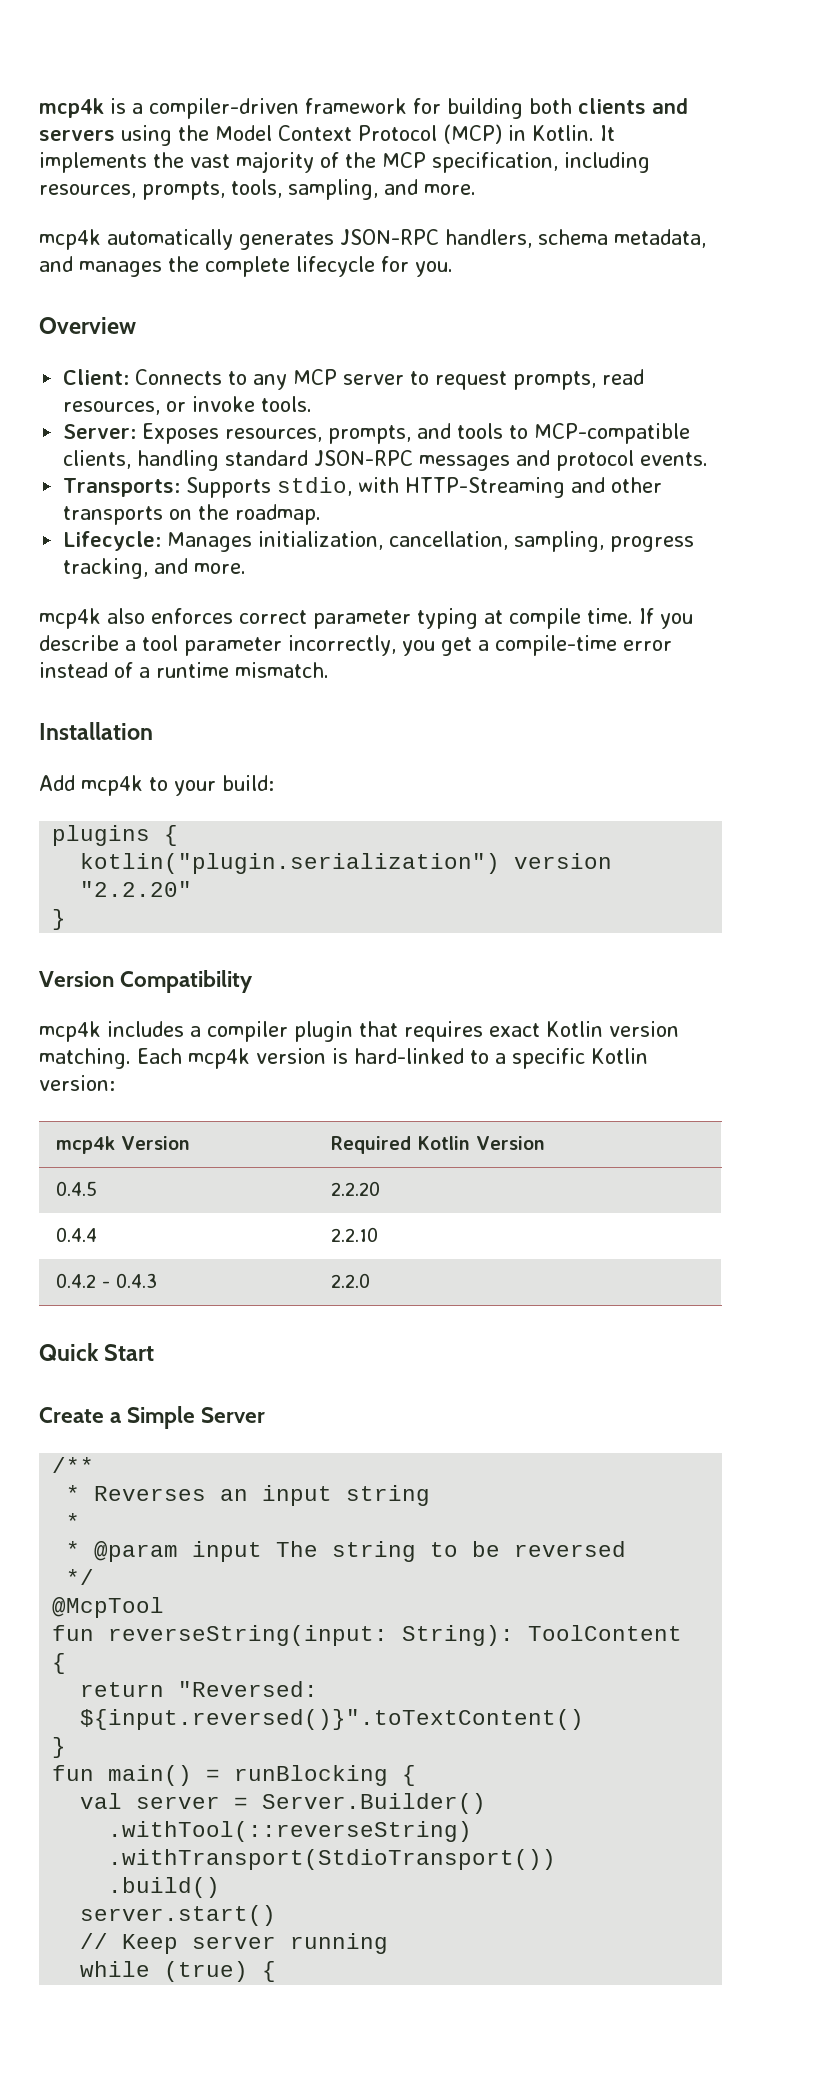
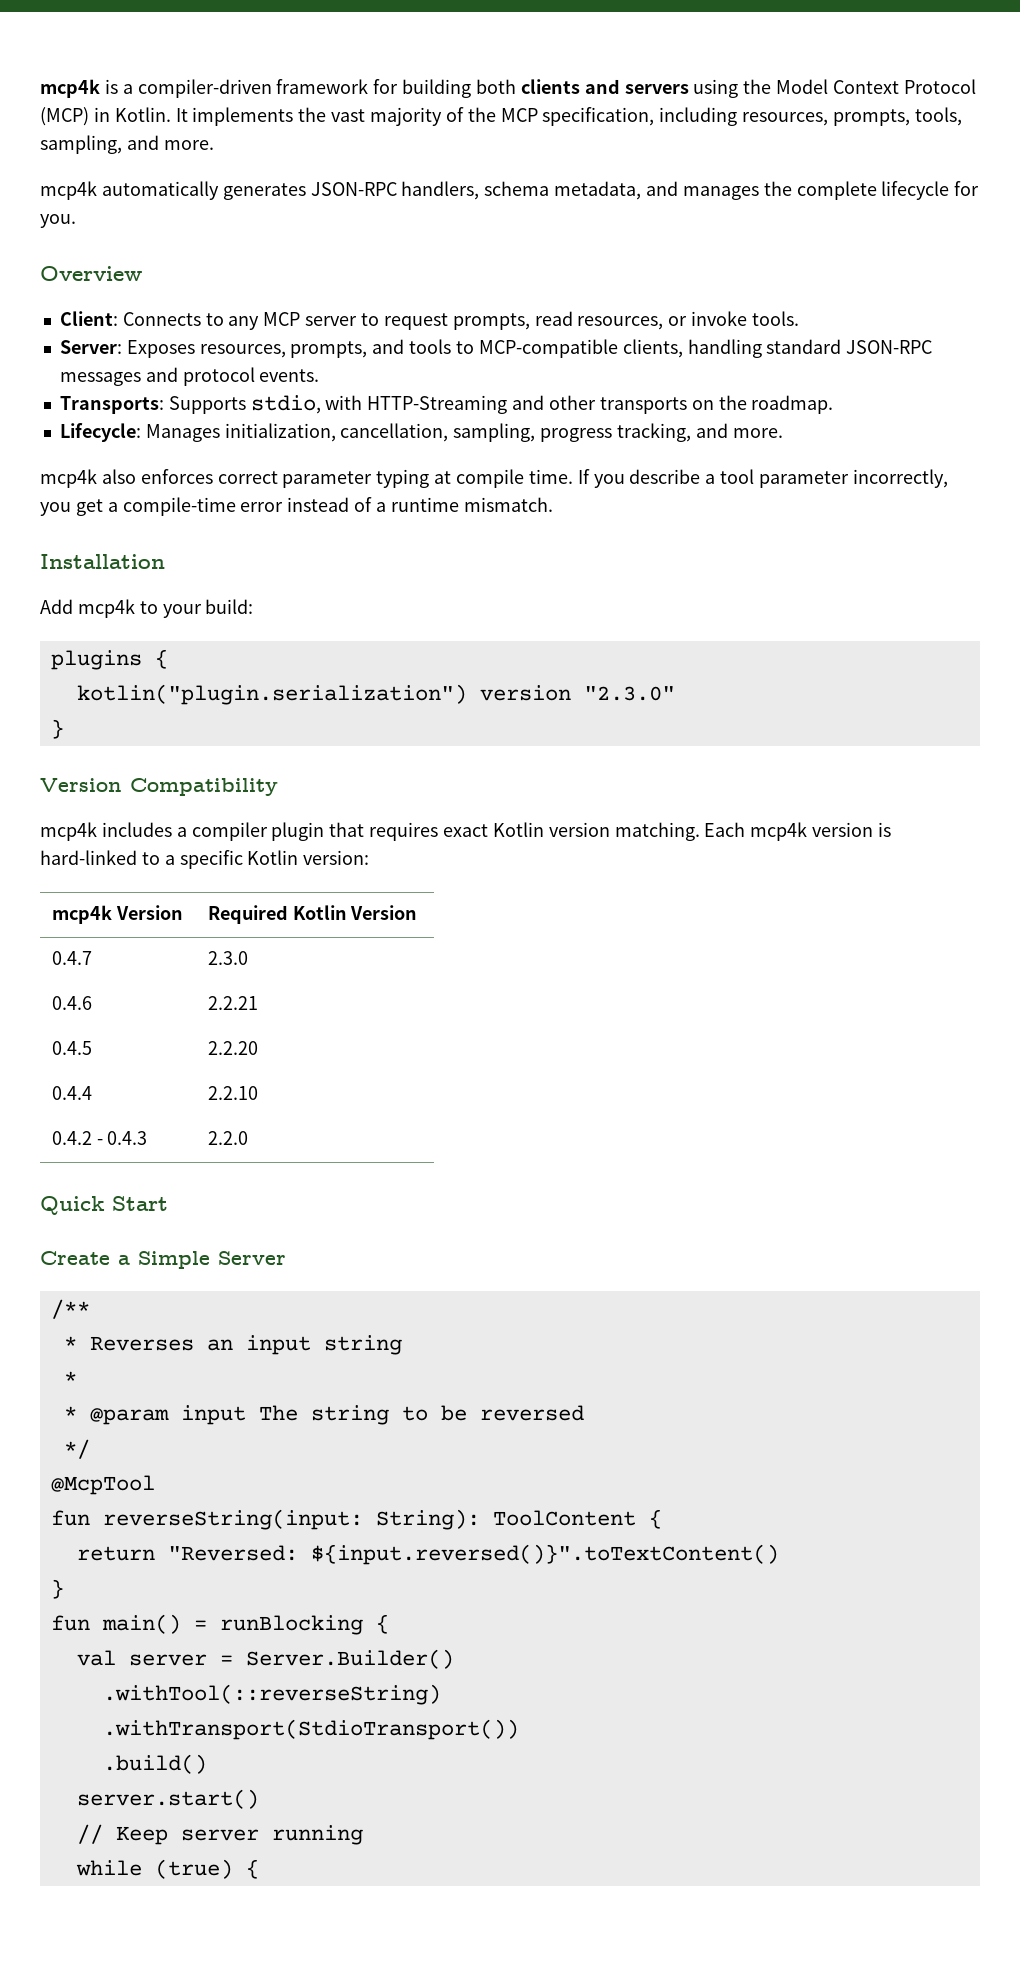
- kotlin("plugin.serialization") version "2.2.20"
+ kotlin("plugin.serialization") version "2.3.0"
+ 0.4.7 | 2.3.0
+ 0.4.6 | 2.2.21

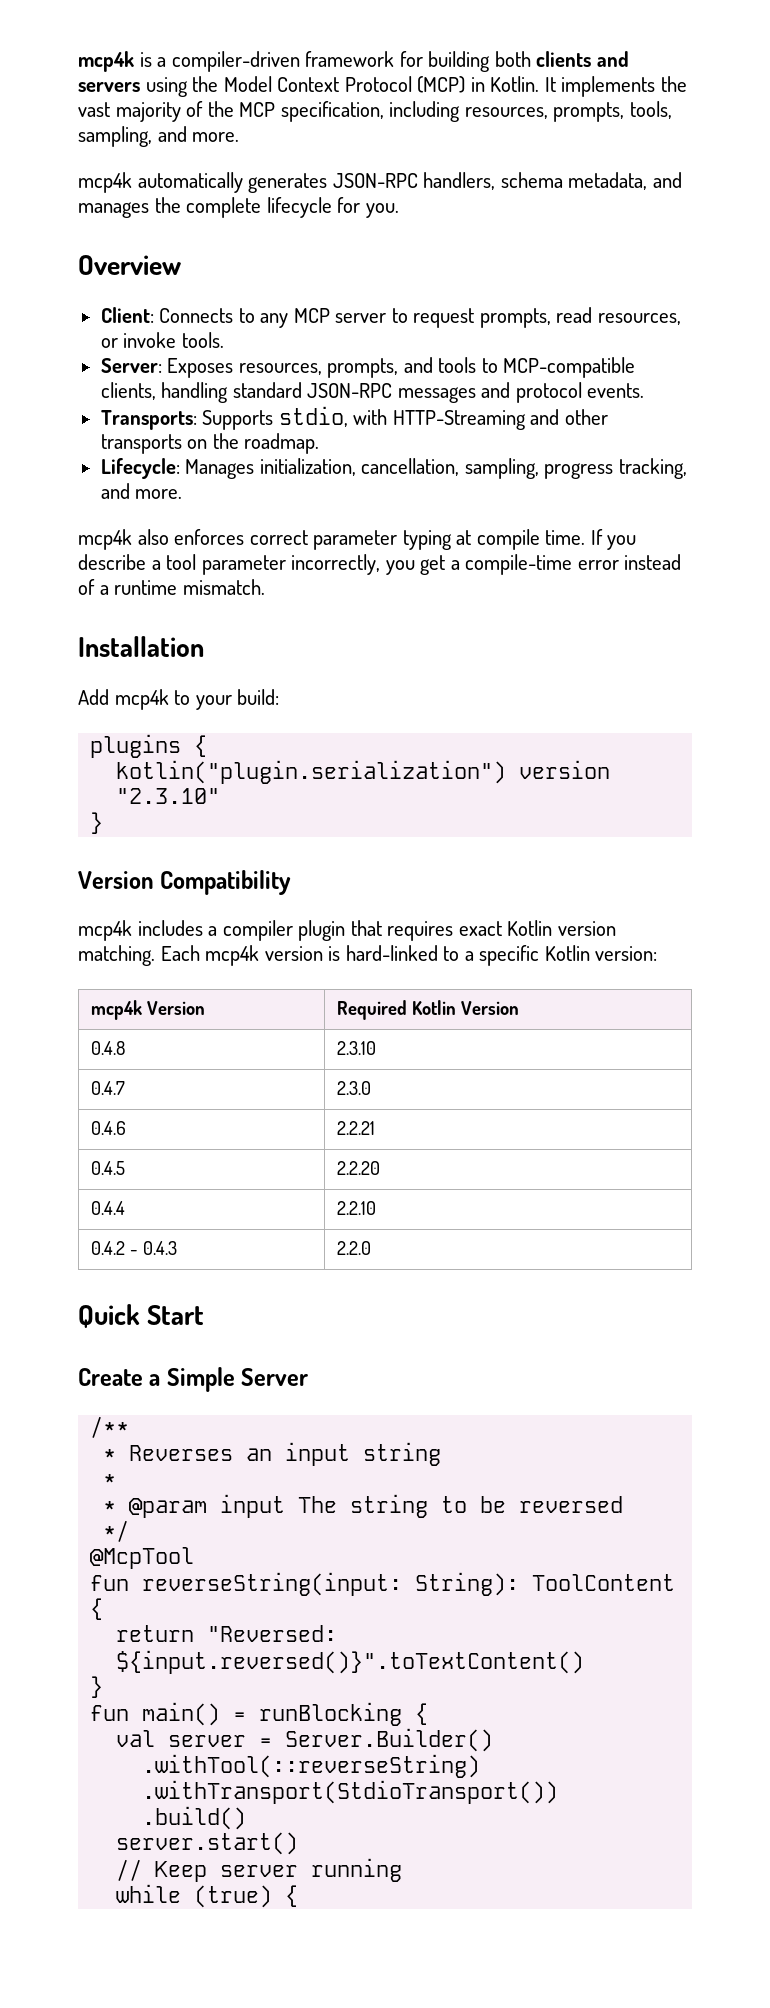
- kotlin("plugin.serialization") version "2.3.0"
+ kotlin("plugin.serialization") version "2.3.10"
+ 0.4.8 | 2.3.10

